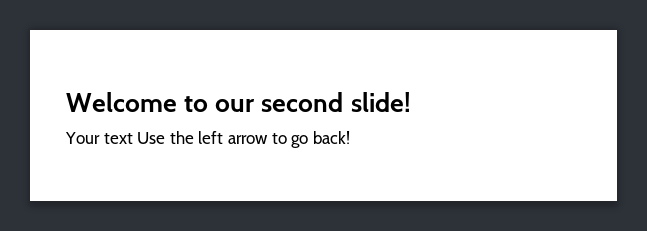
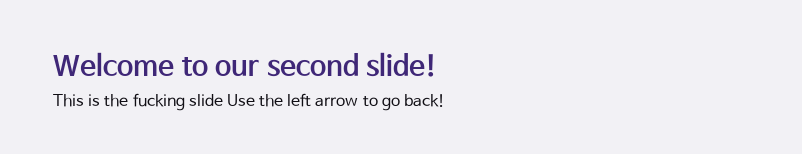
- Your text Use the left arrow to go back!
+ This is the fucking slide Use the left arrow to go back!

